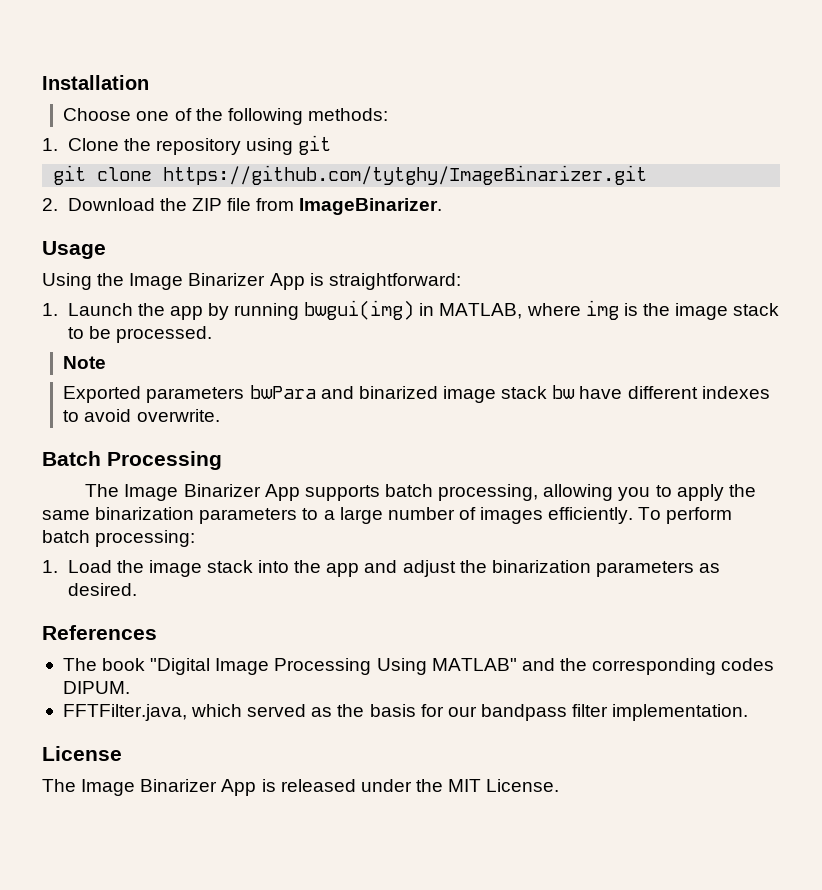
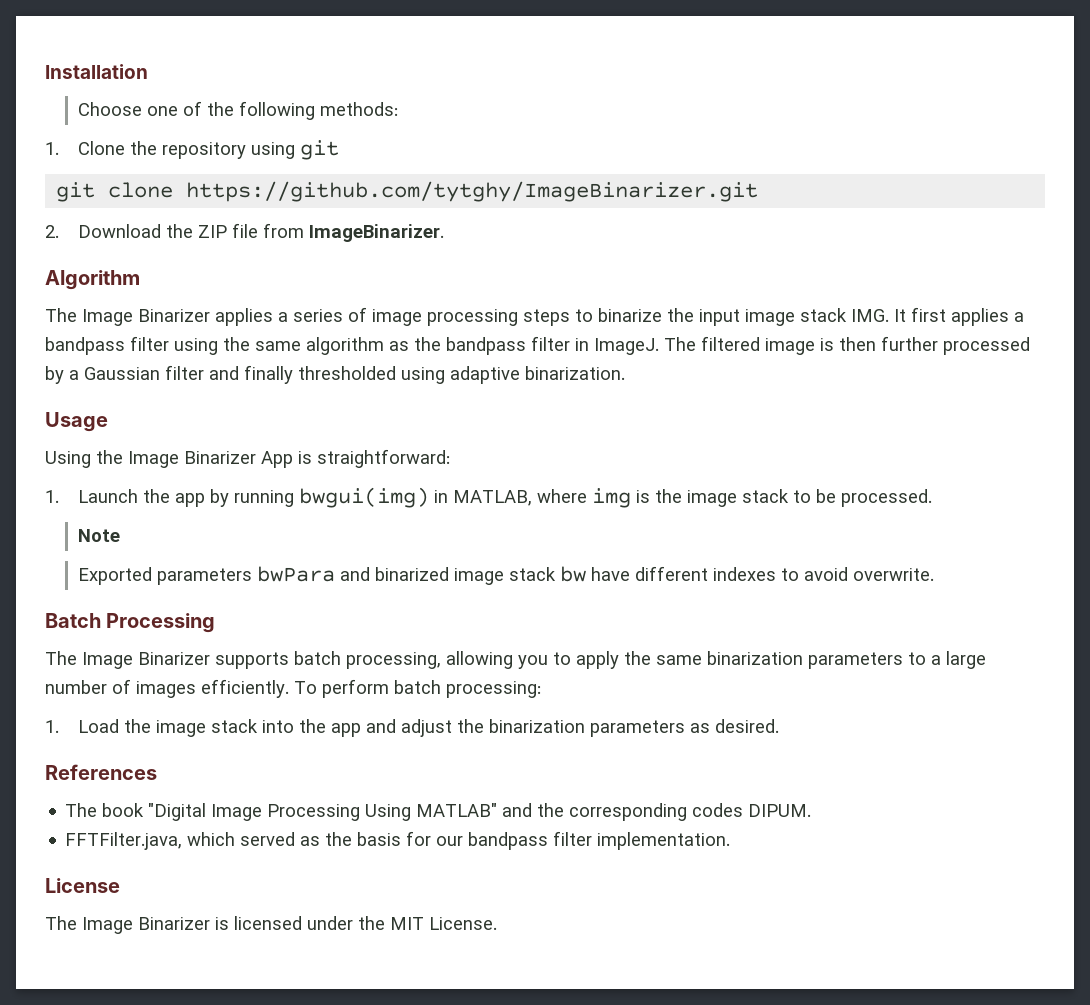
+ Algorithm
+ The Image Binarizer applies a series of image processing steps to binarize the input image stack IMG. It first applies a bandpass filter using the same algorithm as the bandpass filter in ImageJ. The filtered image is then further processed by a Gaussian filter and finally thresholded using adaptive binarization.
- The Image Binarizer App supports batch processing, allowing you to apply the same binarization parameters to a large number of images efficiently.
+ The Image Binarizer supports batch processing, allowing you to apply the same binarization parameters to a large number of images efficiently.
- The Image Binarizer App is released under the MIT License.
+ The Image Binarizer is licensed under the MIT License.

